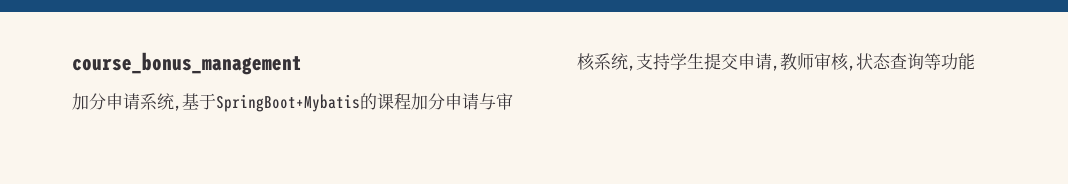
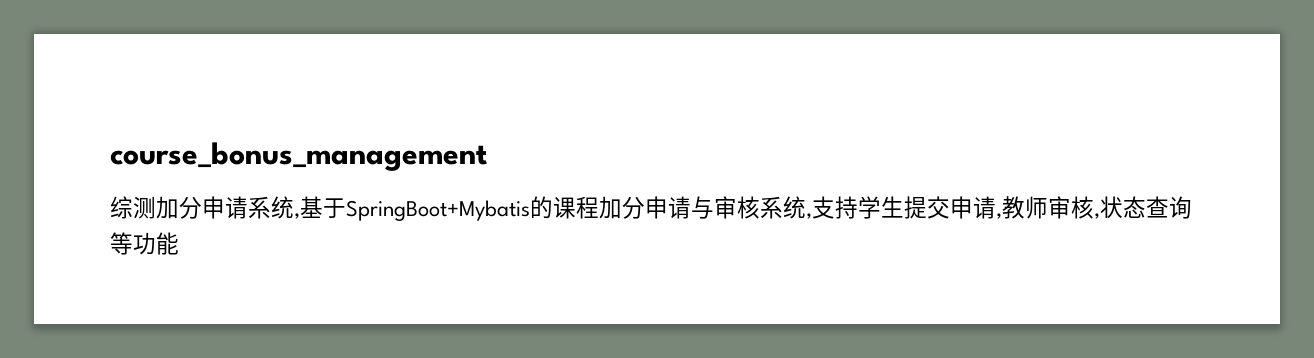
- 加分申请系统,基于SpringBoot+Mybatis的课程加分申请与审核系统,支持学生提交申请,教师审核,状态查询等功能
+ 综测加分申请系统,基于SpringBoot+Mybatis的课程加分申请与审核系统,支持学生提交申请,教师审核,状态查询等功能

